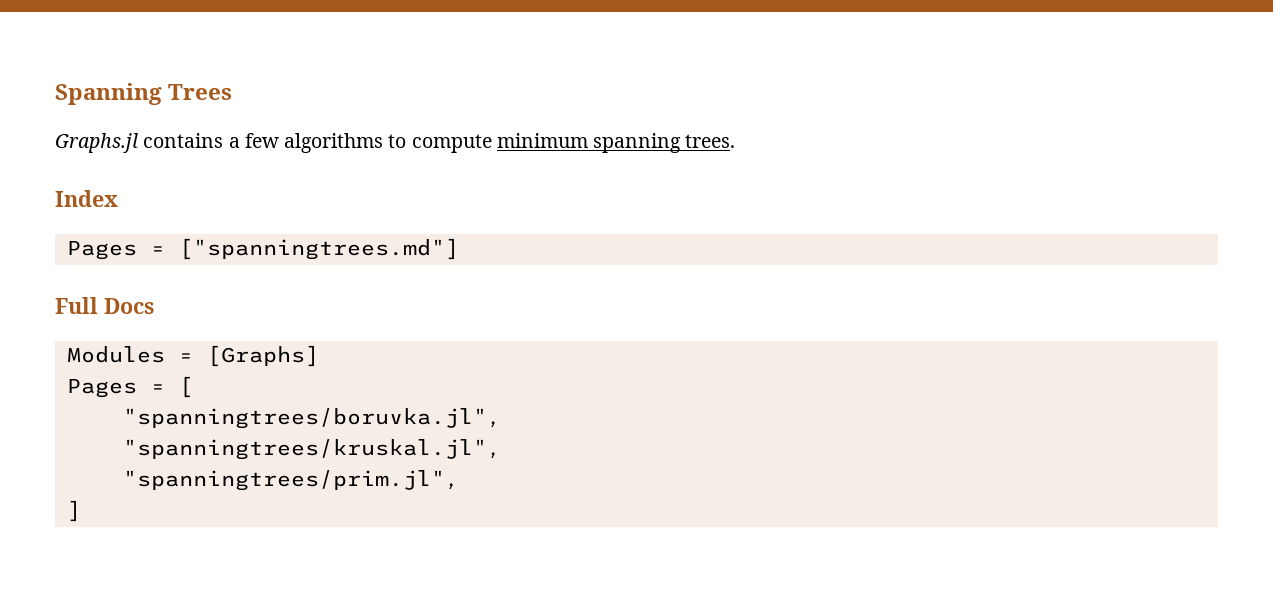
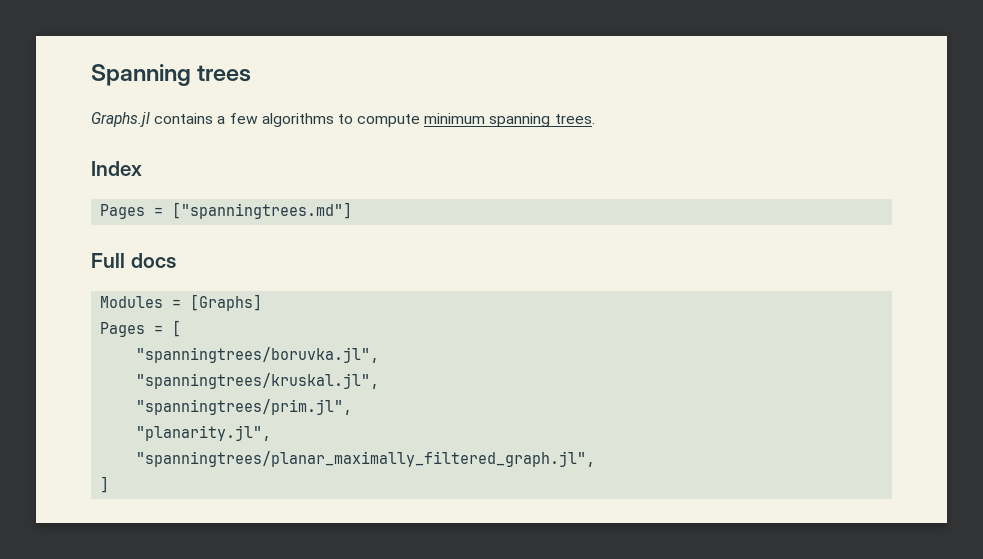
- Spanning Trees
+ Spanning trees
- Full Docs
+ Full docs
+ "planarity.jl",
+ "spanningtrees/planar_maximally_filtered_graph.jl",

